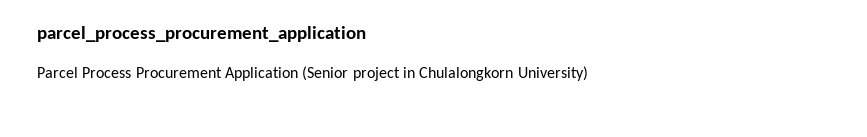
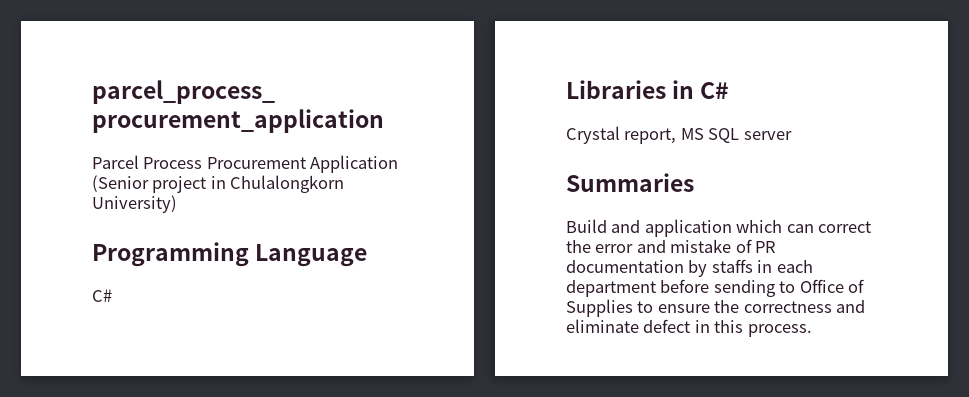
+ Programming Language
+ C#
+ Libraries in C#
+ Crystal report, MS SQL server
+ Summaries
+ Build and application which can correct the error and mistake of PR documentation by staffs in each department before sending to Office of Supplies to ensure the correctness and eliminate defect in this process.

